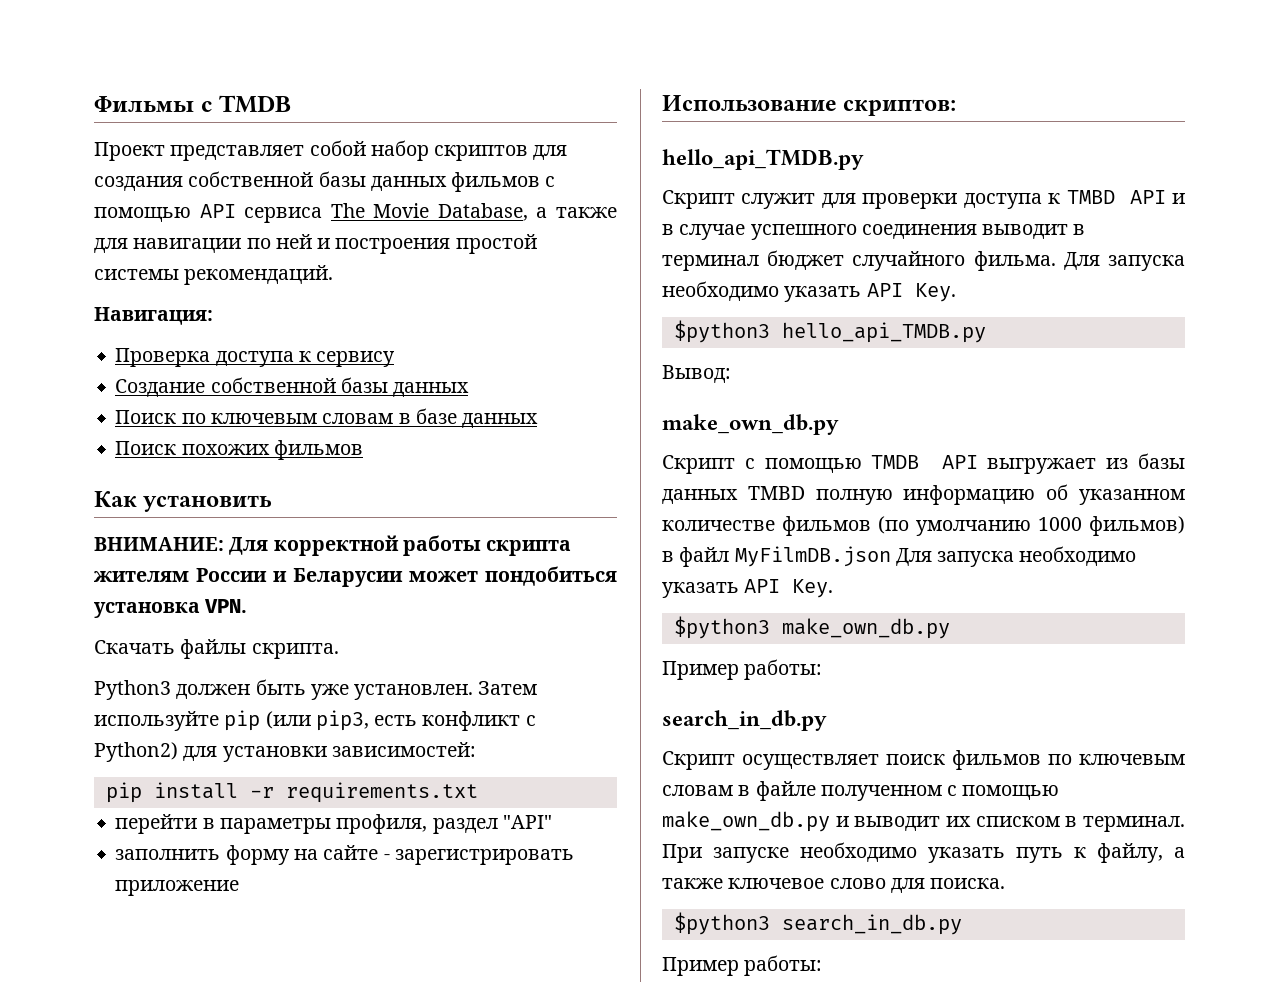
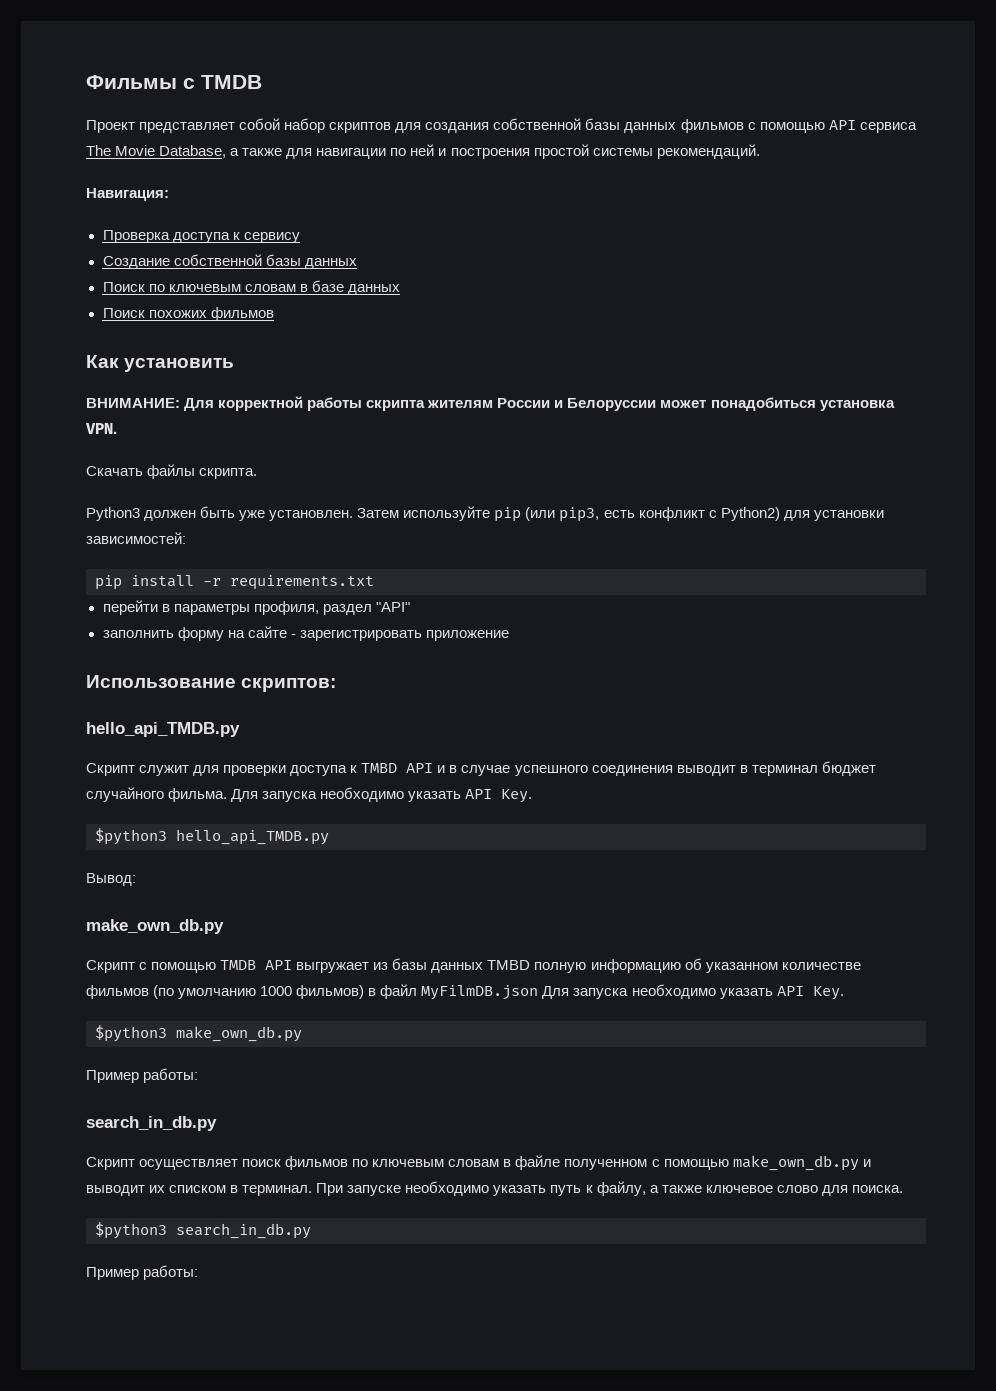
- ВНИМАНИЕ: Для корректной работы скрипта жителям России и Беларусии может пондобиться установка VPN.
+ ВНИМАНИЕ: Для корректной работы скрипта жителям России и Белоруссии может понадобиться установка VPN.

